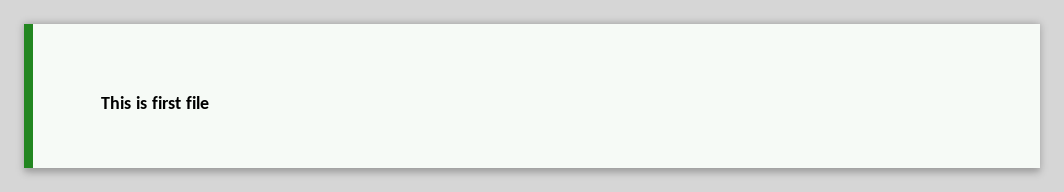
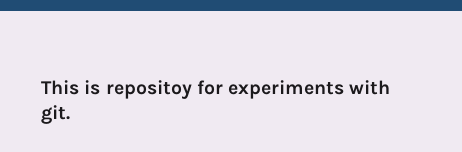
- This is first file
+ This is repositoy for experiments with git.

